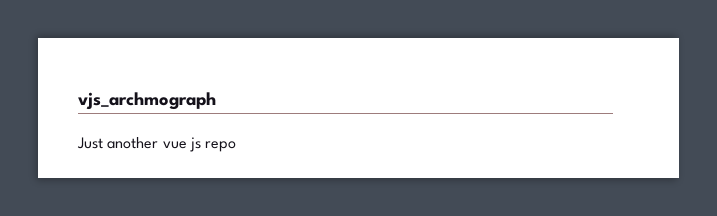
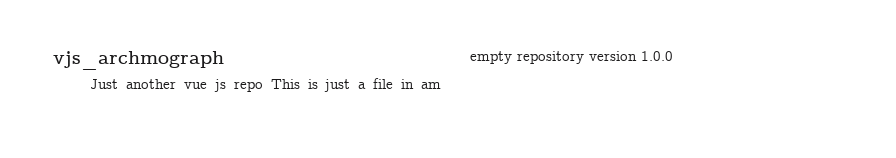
- Just another vue js repo
+ Just another vue js repo This is just a file in am empty repository version 1.0.0

